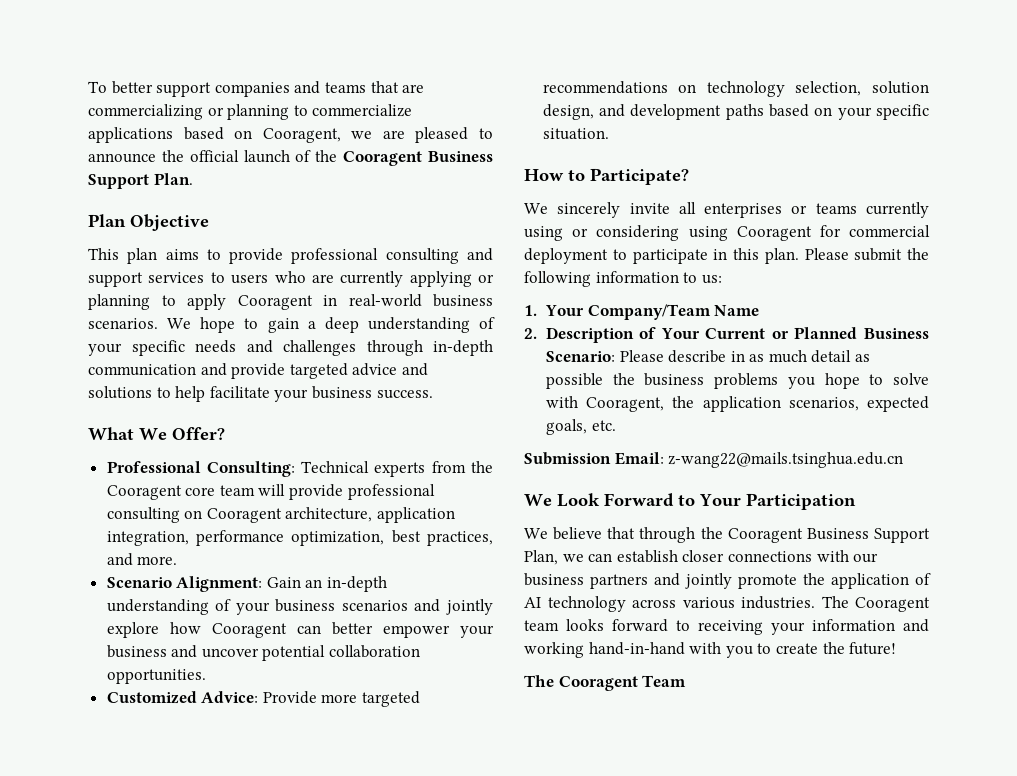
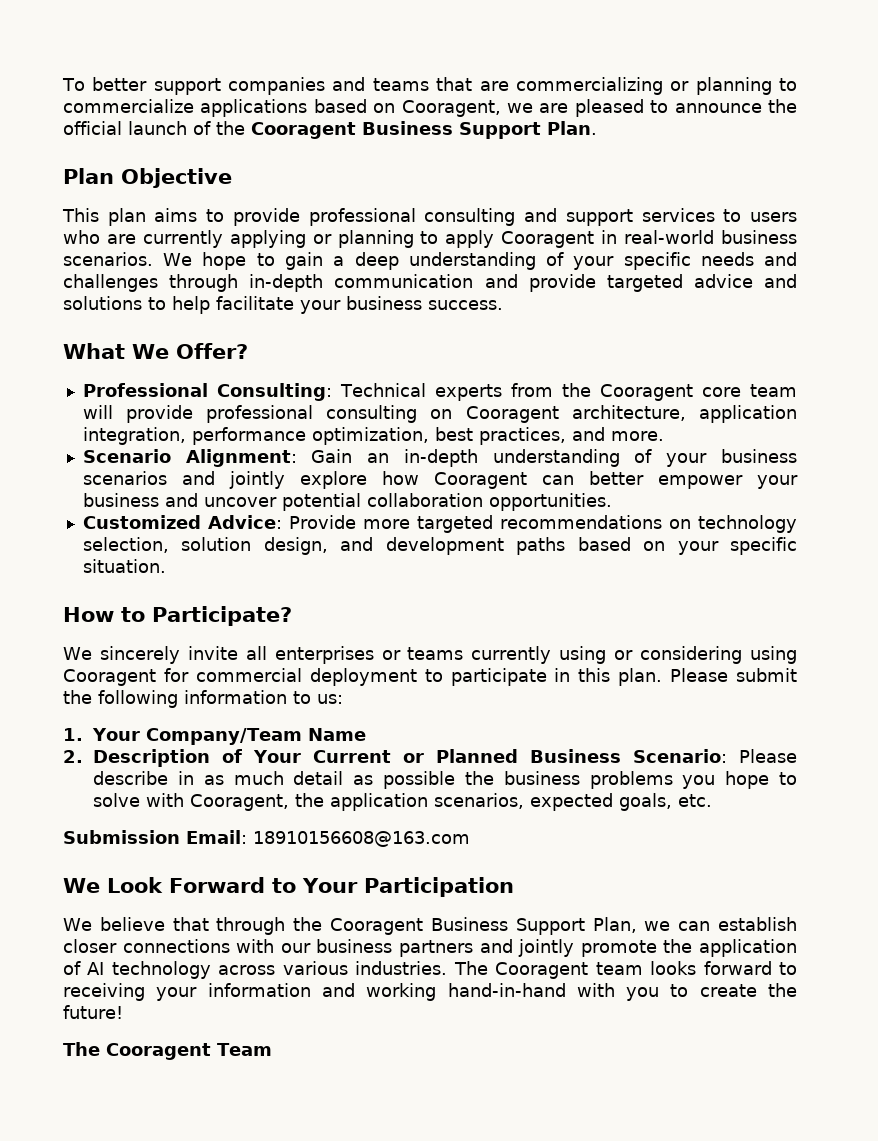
- Submission Email: z-wang22@mails.tsinghua.edu.cn
+ Submission Email: 18910156608@163.com

